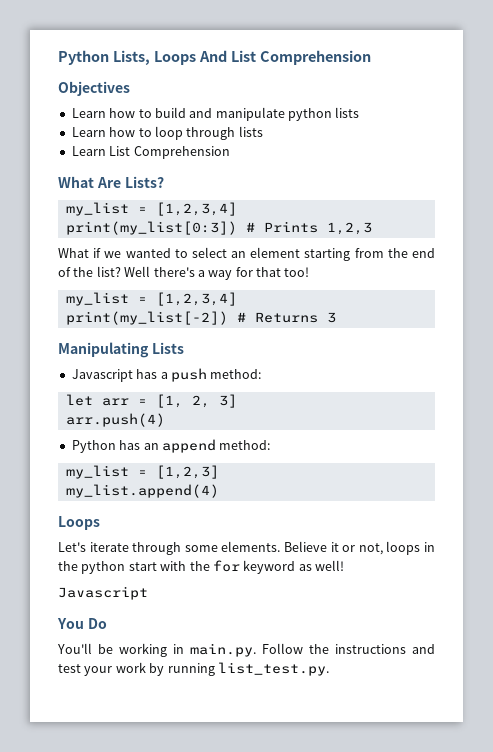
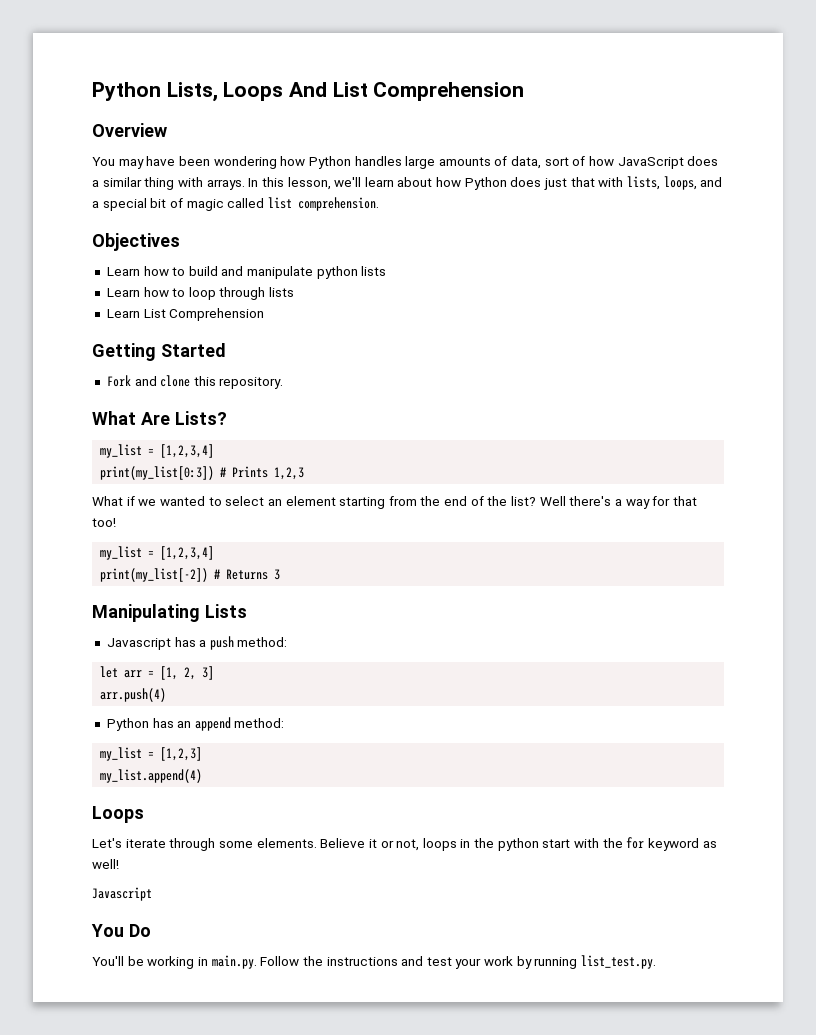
+ Overview
+ You may have been wondering how Python handles large amounts of data, sort of how JavaScript does a similar thing with arrays. In this lesson, we'll learn about how Python does just that with lists, loops, and a special bit of magic called list comprehension.
+ Getting Started
+ Fork and clone this repository.

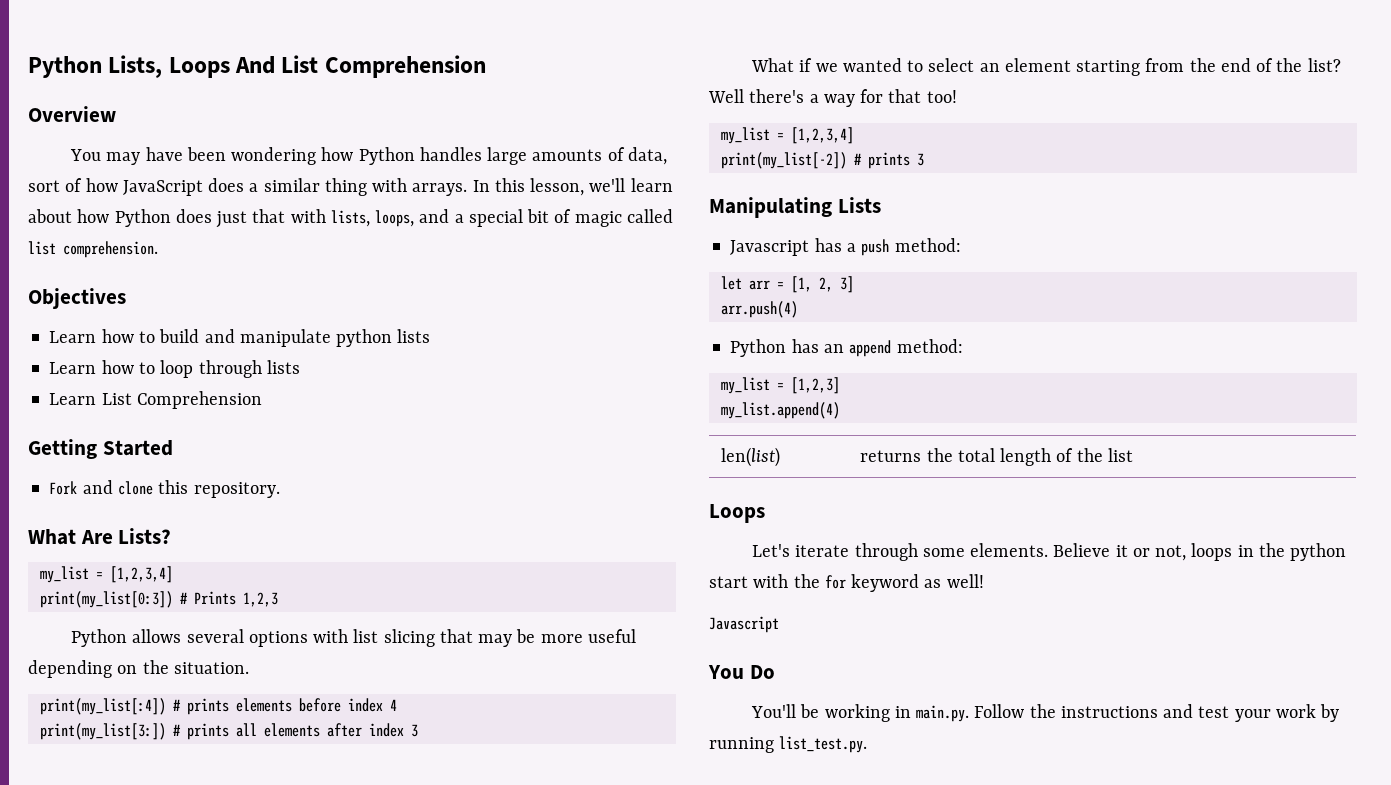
+ Python allows several options with list slicing that may be more useful depending on the situation.
+ print(my_list[:4]) # prints elements before index 4
+ print(my_list[3:]) # prints all elements after index 3
- print(my_list[-2]) # Returns 3
+ print(my_list[-2]) # prints 3
+ len(list) | returns the total length of the list

